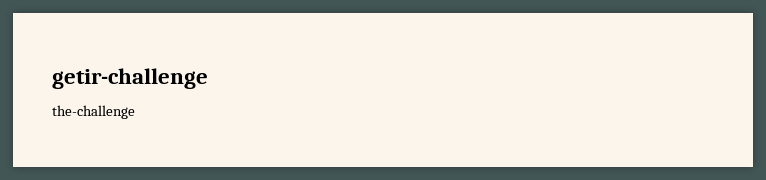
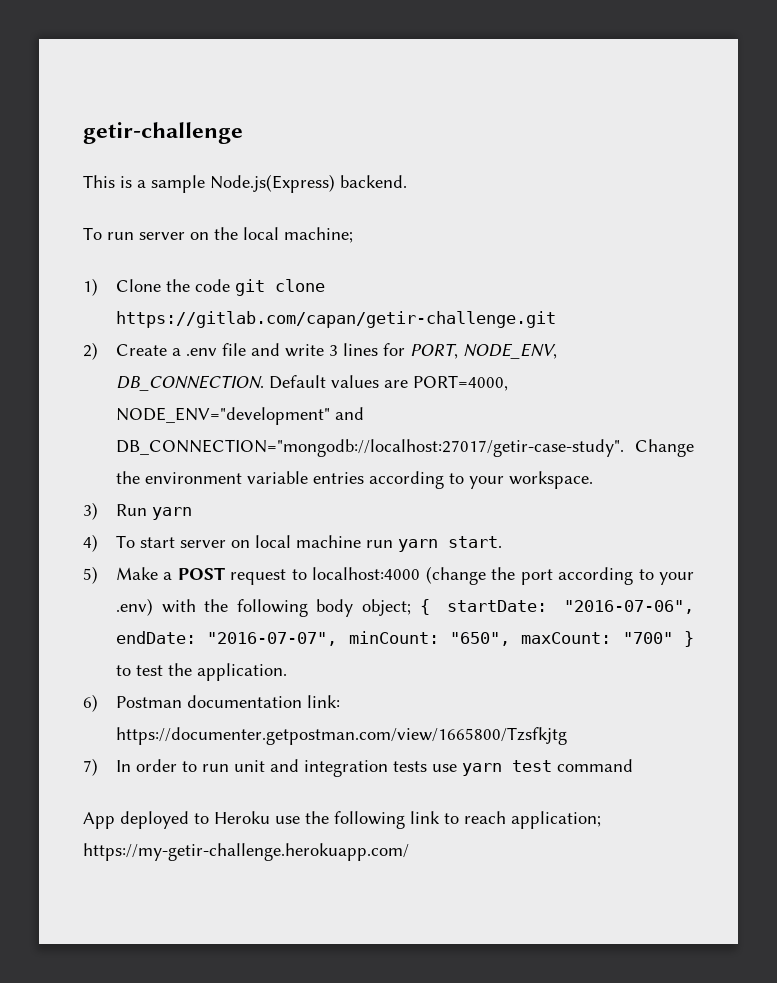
- the-challenge
+ This is a sample Node.js(Express) backend.
+ To run server on the local machine;
+ 1) Clone the code git clone https://gitlab.com/capan/getir-challenge.git
+ 2) Create a .env file and write 3 lines for PORT, NODE_ENV, DB_CONNECTION. Default values are PORT=4000, NODE_ENV="development" and DB_CONNECTION="mongodb://localhost:27017/getir-case-study". Change the environment variable entries according to your workspace.
+ 3) Run yarn
+ 4) To start server on local machine run yarn start.
+ 5) Make a POST request to localhost:4000 (change the port according to your .env) with the following body object; { startDate: "2016-07-06", endDate: "2016-07-07", minCount: "650", maxCount: "700" } to test the application.
+ 6) Postman documentation link: https://documenter.getpostman.com/view/1665800/Tzsfkjtg
+ 7) In order to run unit and integration tests use yarn test command
+ App deployed to Heroku use the following link to reach application; https://my-getir-challenge.herokuapp.com/

